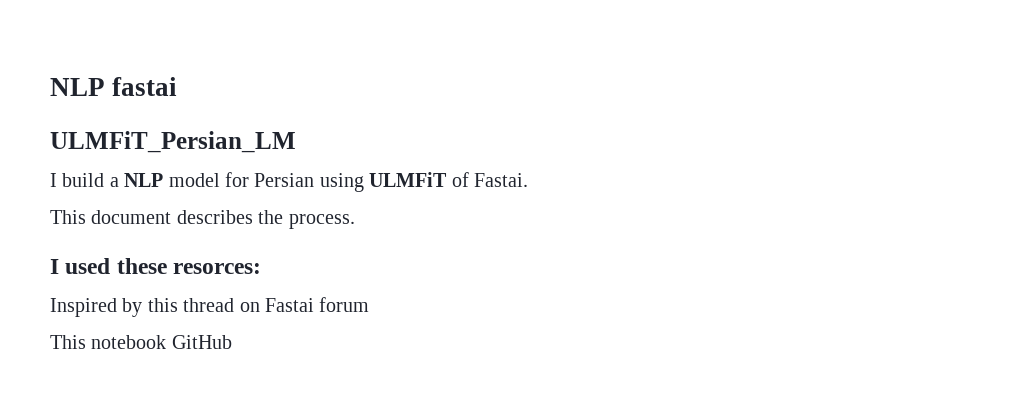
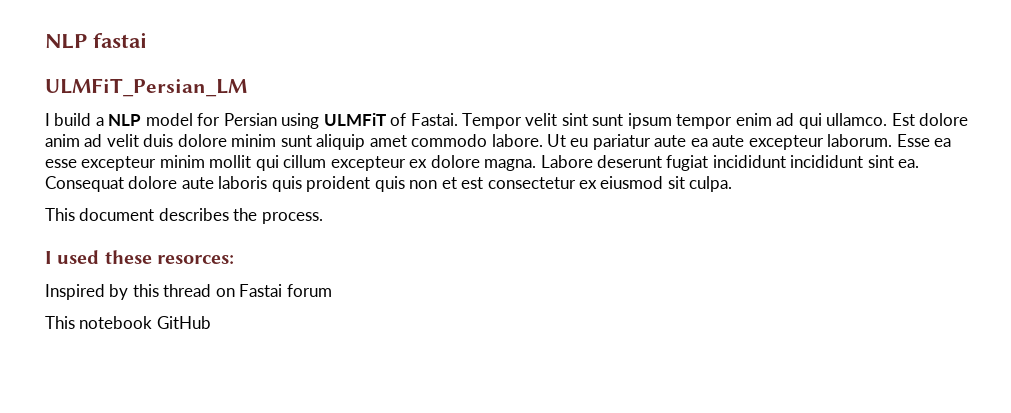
+ Tempor velit sint sunt ipsum tempor enim ad qui ullamco. Est dolore anim ad velit duis dolore minim sunt aliquip amet commodo labore. Ut eu pariatur aute ea aute excepteur laborum. Esse ea esse excepteur minim mollit qui cillum excepteur ex dolore magna. Labore deserunt fugiat incididunt incididunt sint ea. Consequat dolore aute laboris quis proident quis non et est consectetur ex eiusmod sit culpa.

